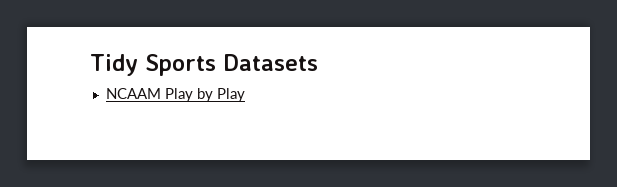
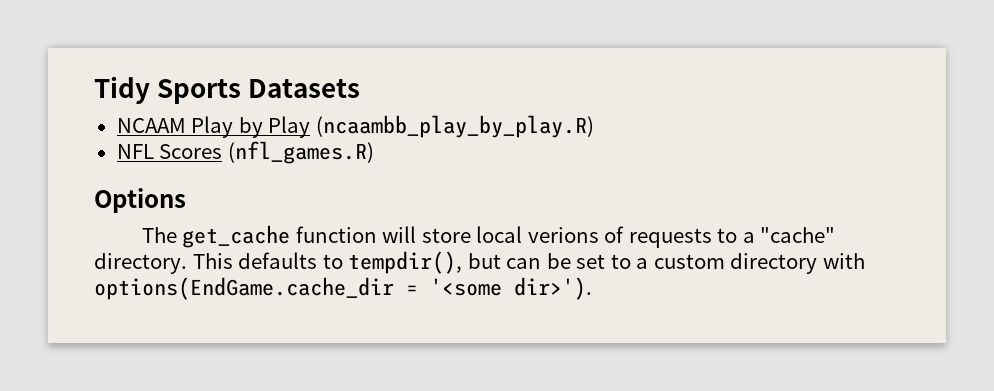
- NCAAM Play by Play
+ NCAAM Play by Play (ncaambb_play_by_play.R)
+ NFL Scores (nfl_games.R)
+ Options
+ The get_cache function will store local verions of requests to a "cache" directory. This defaults to tempdir(), but can be set to a custom directory with options(EndGame.cache_dir = '<some dir>').

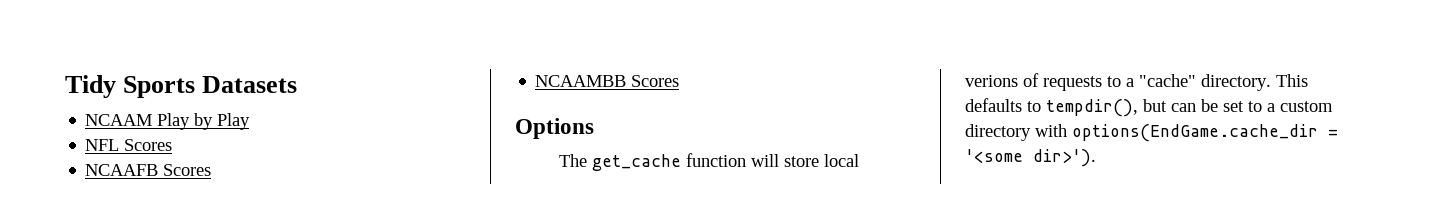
- NCAAM Play by Play (ncaambb_play_by_play.R)
+ NCAAM Play by Play
- NFL Scores (nfl_games.R)
+ NFL Scores
+ NCAAFB Scores
+ NCAAMBB Scores

